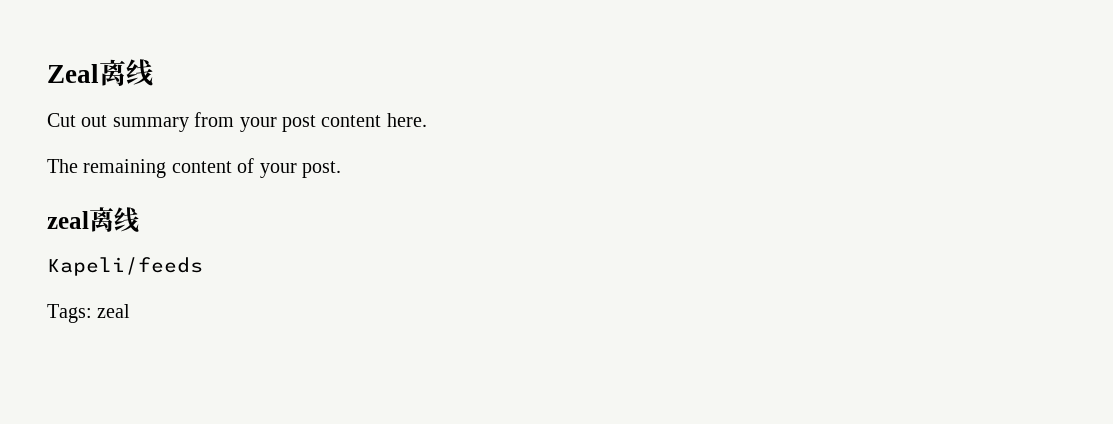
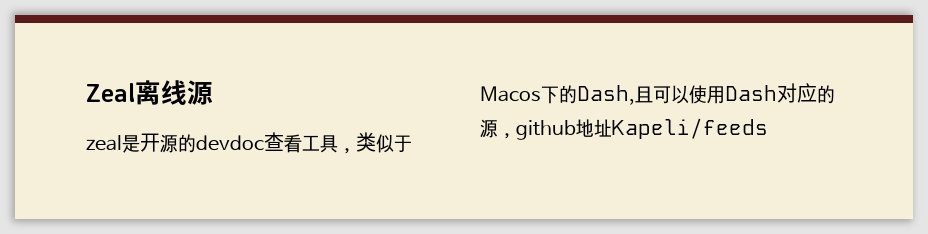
- Zeal离线
- Cut out summary from your post content here.
- The remaining content of your post.
- zeal离线
- Kapeli/feeds
+ Zeal离线源
+ zeal是开源的devdoc查看工具，类似于Macos下的Dash,且可以使用Dash对应的源，github地址Kapeli/feeds
- Tags: zeal

